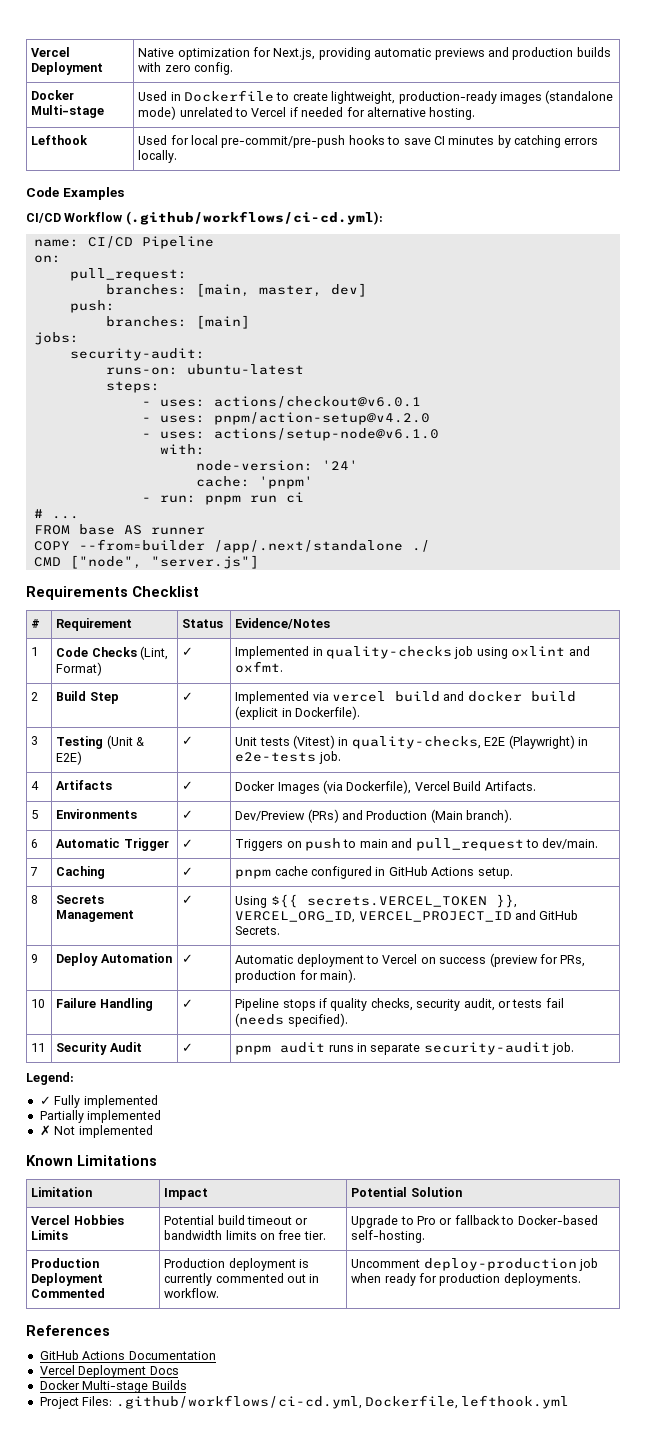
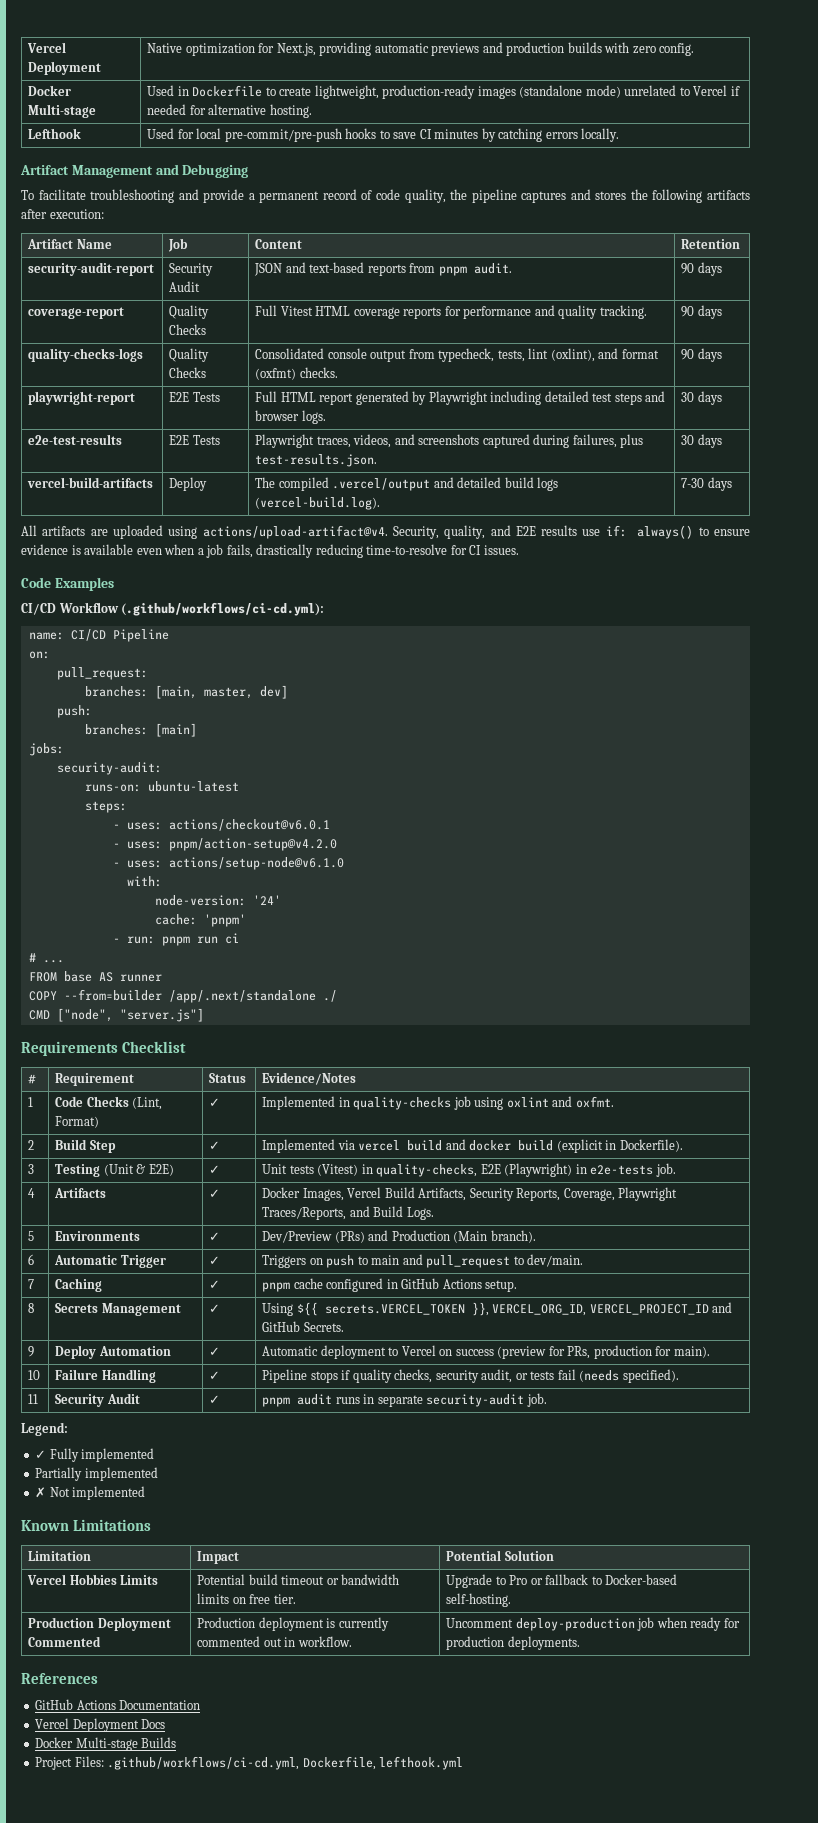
+ Artifact Management and Debugging
+ To facilitate troubleshooting and provide a permanent record of code quality, the pipeline captures and stores the following artifacts after execution:
+ Artifact Name | Job | Content | Retention
+ security-audit-report | Security Audit | JSON and text-based reports from pnpm audit. | 90 days
+ coverage-report | Quality Checks | Full Vitest HTML coverage reports for performance and quality tracking. | 90 days
+ quality-checks-logs | Quality Checks | Consolidated console output from typecheck, tests, lint (oxlint), and format (oxfmt) checks. | 90 days
+ playwright-report | E2E Tests | Full HTML report generated by Playwright including detailed test steps and browser logs. | 30 days
+ e2e-test-results | E2E Tests | Playwright traces, videos, and screenshots captured during failures, plus test-results.json. | 30 days
+ vercel-build-artifacts | Deploy | The compiled .vercel/output and detailed build logs (vercel-build.log). | 7-30 days
+ All artifacts are uploaded using actions/upload-artifact@v4. Security, quality, and E2E results use if: always() to ensure evidence is available even when a job fails, drastically reducing time-to-resolve for CI issues.
- 4 | Artifacts | ✓ | Docker Images (via Dockerfile), Vercel Build Artifacts.
+ 4 | Artifacts | ✓ | Docker Images, Vercel Build Artifacts, Security Reports, Coverage, Playwright Traces/Reports, and Build Logs.

